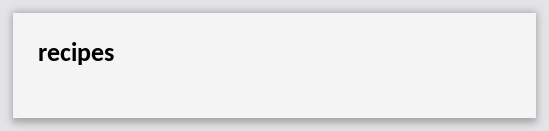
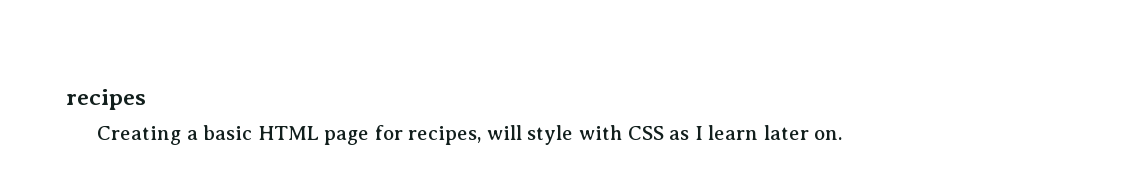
+ Creating a basic HTML page for recipes, will style with CSS as I learn later on.

